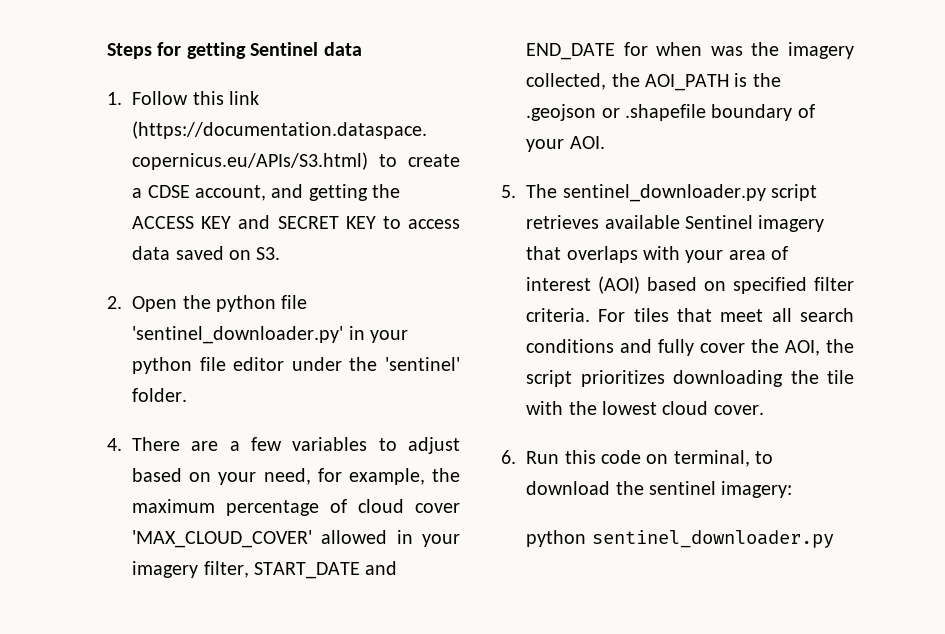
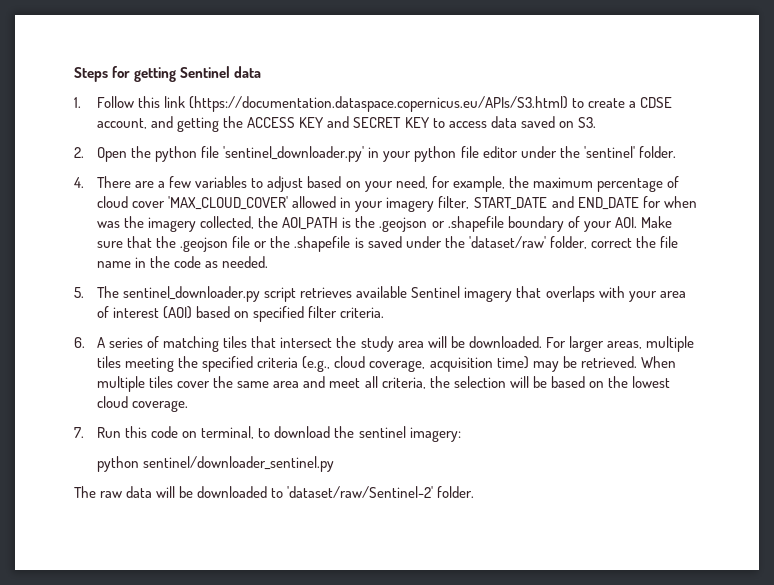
- 4. There are a few variables to adjust based on your need, for example, the maximum percentage of cloud cover 'MAX_CLOUD_COVER' allowed in your imagery filter, START_DATE and END_DATE for when was the imagery collected, the AOI_PATH is the .geojson or .shapefile boundary of your AOI.
+ 4. There are a few variables to adjust based on your need, for example, the maximum percentage of cloud cover 'MAX_CLOUD_COVER' allowed in your imagery filter, START_DATE and END_DATE for when was the imagery collected, the AOI_PATH is the .geojson or .shapefile boundary of your AOI. Make sure that the .geojson file or the .shapefile is saved under the 'dataset/raw' folder, correct the file name in the code as needed.
- 5. The sentinel_downloader.py script retrieves available Sentinel imagery that overlaps with your area of interest (AOI) based on specified filter criteria. For tiles that meet all search conditions and fully cover the AOI, the script prioritizes downloading the tile with the lowest cloud cover.
- 6. Run this code on terminal, to download the sentinel imagery:
+ 5. The sentinel_downloader.py script retrieves available Sentinel imagery that overlaps with your area of interest (AOI) based on specified filter criteria.
+ 6. A series of matching tiles that intersect the study area will be downloaded. For larger areas, multiple tiles meeting the specified criteria (e.g., cloud coverage, acquisition time) may be retrieved. When multiple tiles cover the same area and meet all criteria, the selection will be based on the lowest cloud coverage.
+ 7. Run this code on terminal, to download the sentinel imagery:
- python sentinel_downloader.py
+ python sentinel/downloader_sentinel.py
+ The raw data will be downloaded to 'dataset/raw/Sentinel-2' folder.

